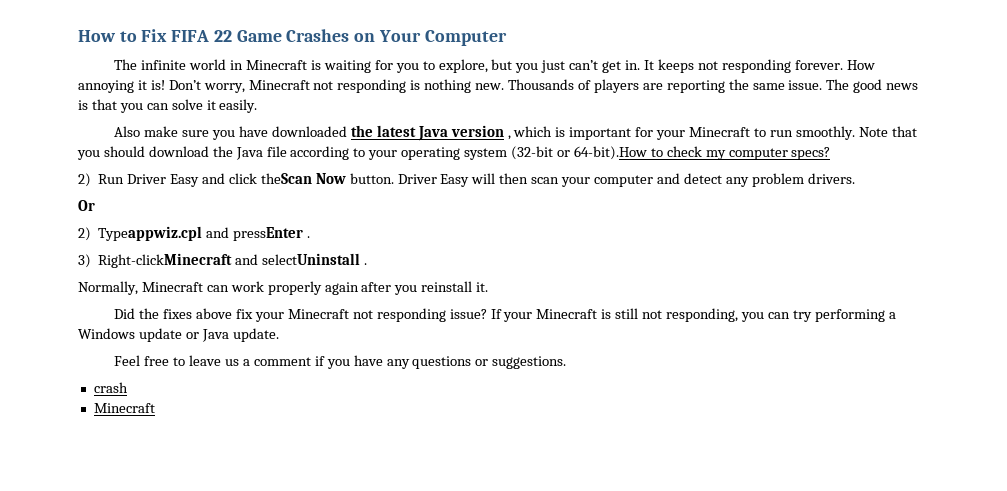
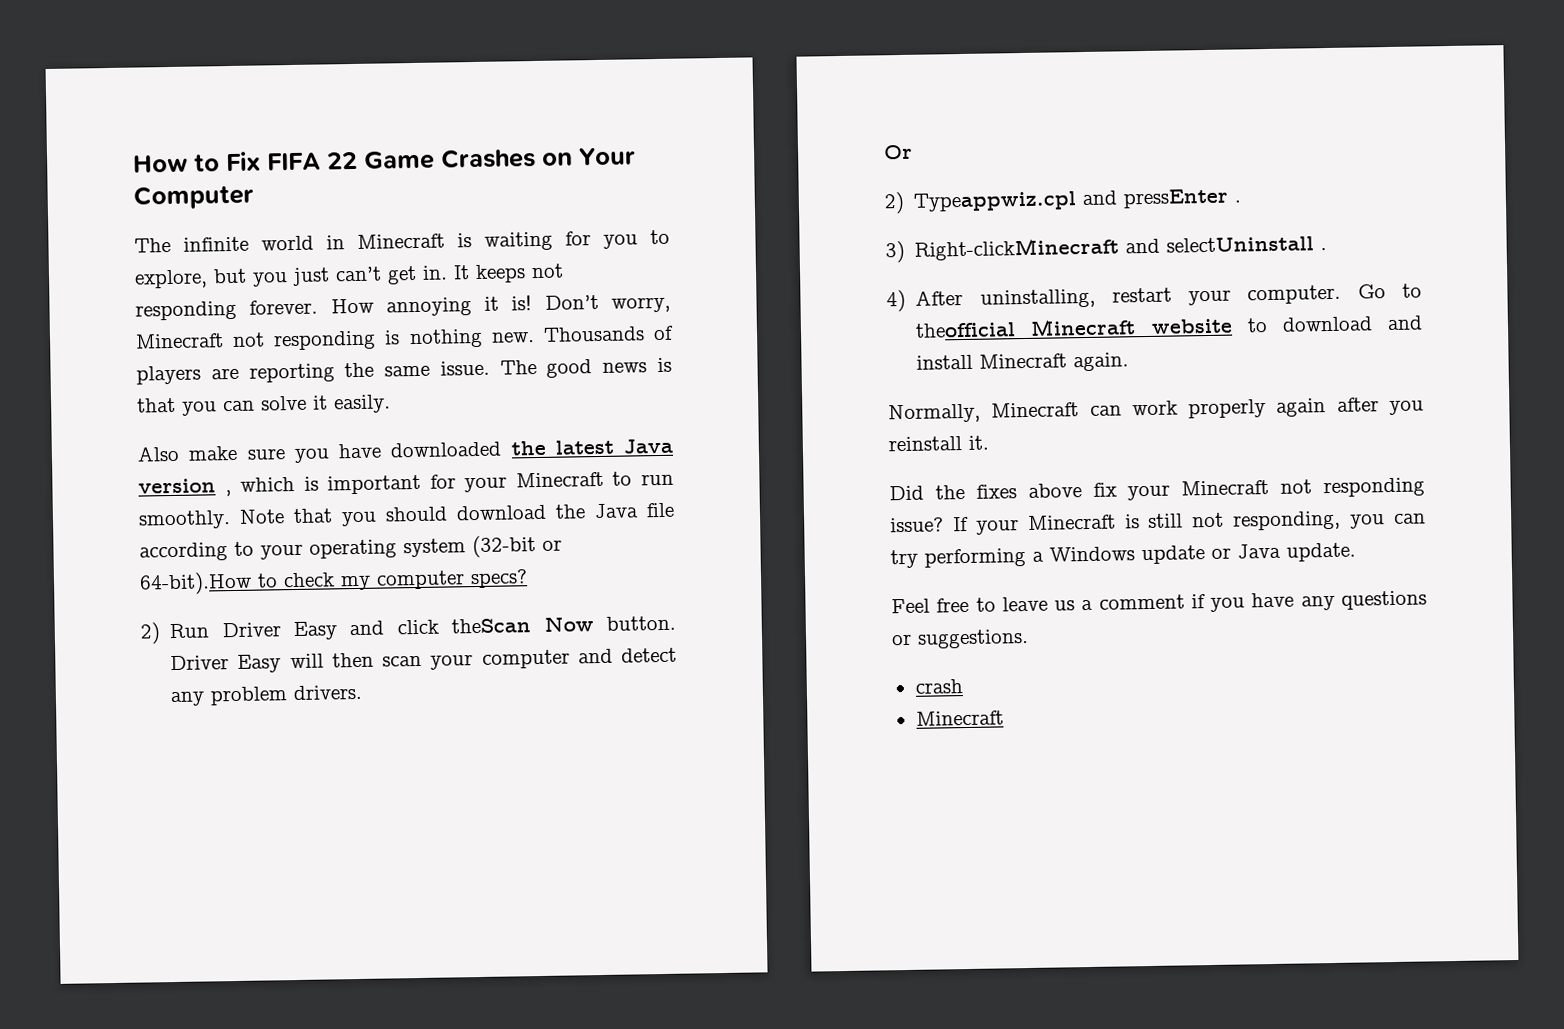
+ 4) After uninstalling, restart your computer. Go to theofficial Minecraft website to download and install Minecraft again.

